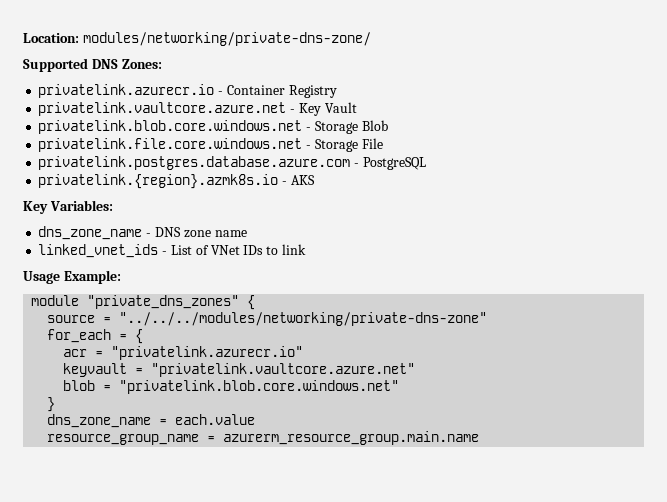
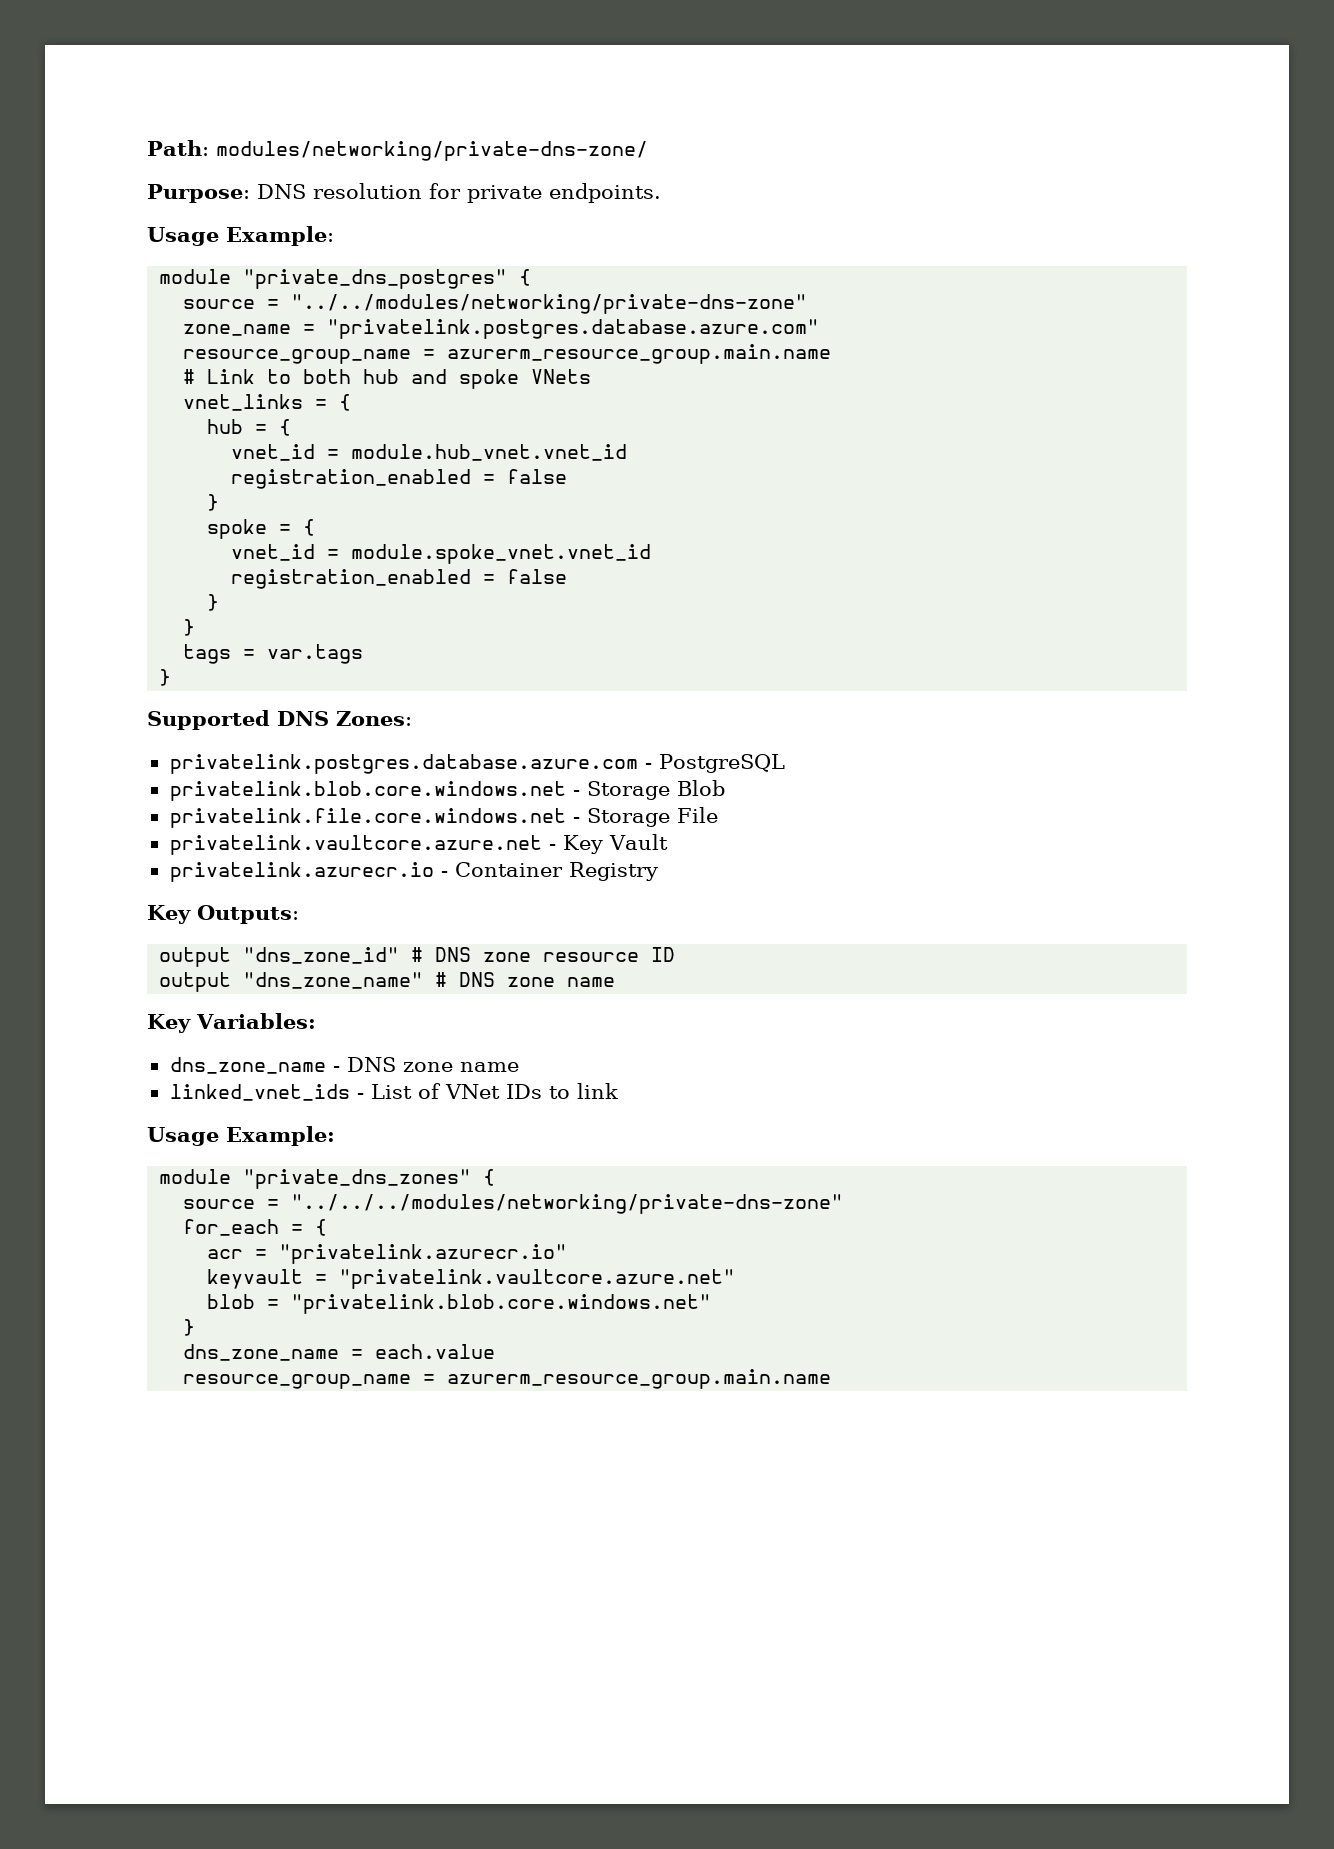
- Location: modules/networking/private-dns-zone/
+ Path: modules/networking/private-dns-zone/
+ Purpose: DNS resolution for private endpoints.
+ Usage Example:
+ module "private_dns_postgres" {
+ source = "../../modules/networking/private-dns-zone"
+ zone_name = "privatelink.postgres.database.azure.com"
+ resource_group_name = azurerm_resource_group.main.name
+ # Link to both hub and spoke VNets
+ vnet_links = {
+ hub = {
+ vnet_id = module.hub_vnet.vnet_id
+ registration_enabled = false
+ }
+ spoke = {
+ vnet_id = module.spoke_vnet.vnet_id
+ registration_enabled = false
+ }
+ }
+ tags = var.tags
+ }
  Supported DNS Zones:
- privatelink.azurecr.io - Container Registry
- privatelink.vaultcore.azure.net - Key Vault
+ privatelink.postgres.database.azure.com - PostgreSQL
- privatelink.postgres.database.azure.com - PostgreSQL
- privatelink.{region}.azmk8s.io - AKS
+ privatelink.vaultcore.azure.net - Key Vault
+ privatelink.azurecr.io - Container Registry
+ Key Outputs:
+ output "dns_zone_id" # DNS zone resource ID
+ output "dns_zone_name" # DNS zone name

